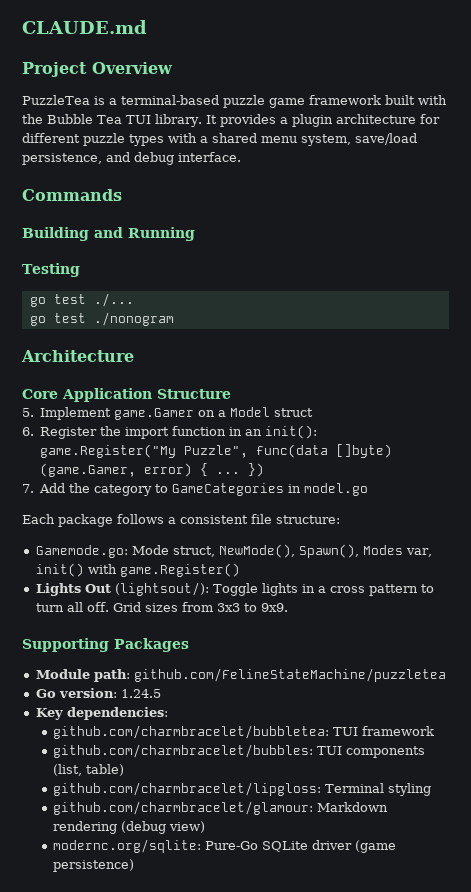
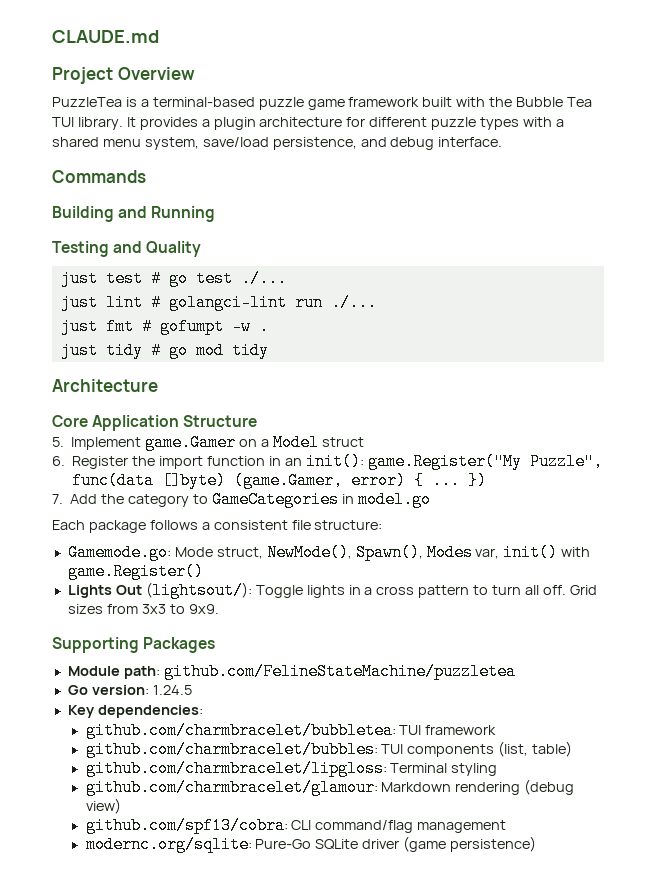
- Testing
- go test ./...
- go test ./nonogram
+ Testing and Quality
+ just test # go test ./...
+ just lint # golangci-lint run ./...
+ just fmt # gofumpt -w .
+ just tidy # go mod tidy
+ github.com/spf13/cobra: CLI command/flag management

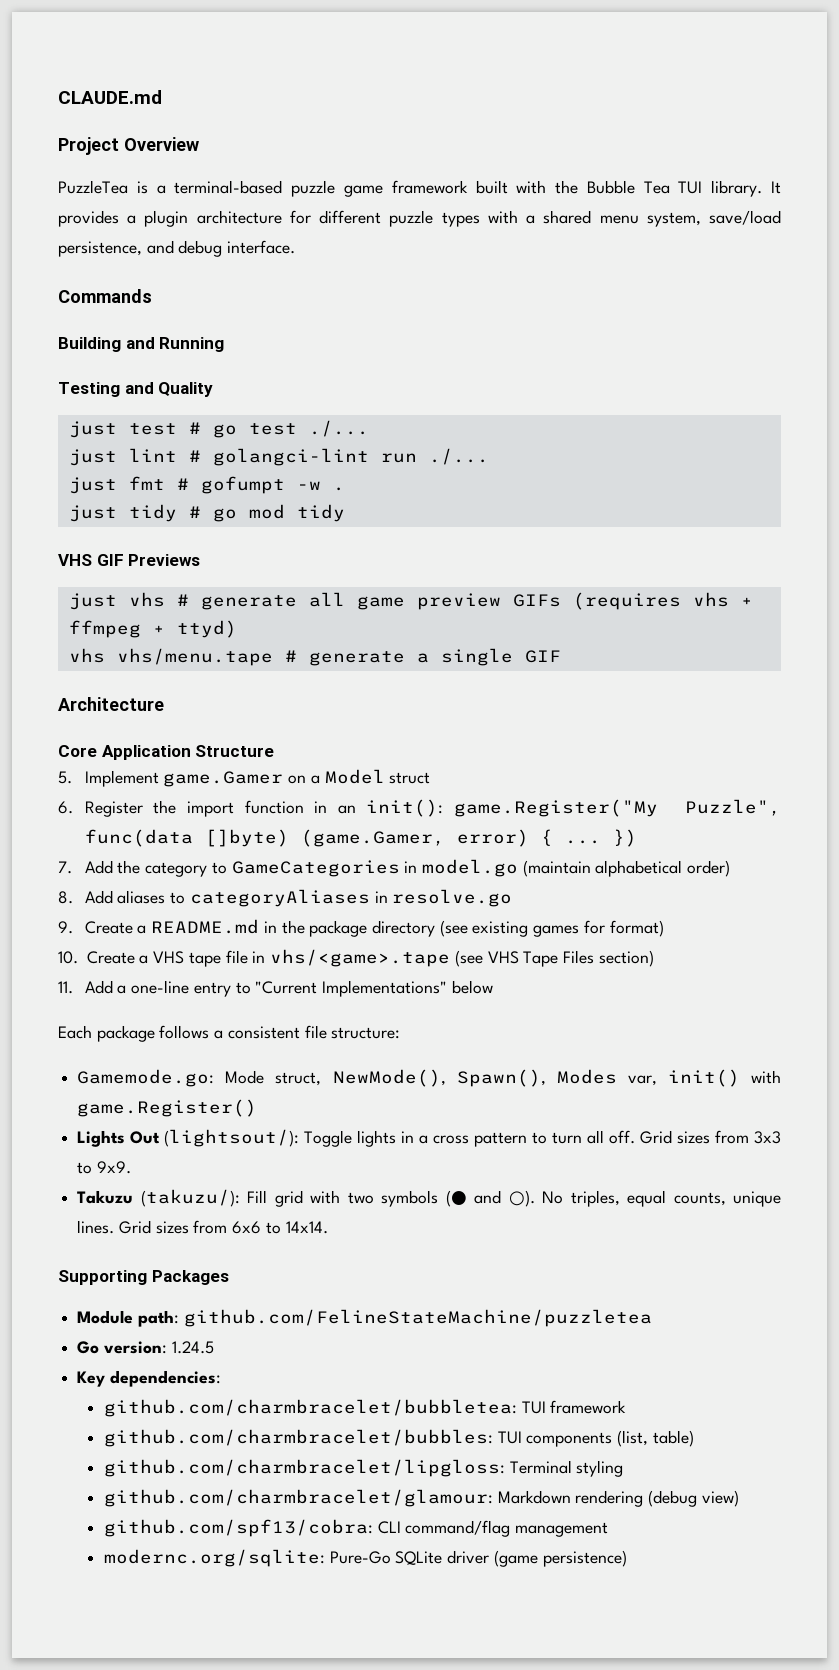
+ VHS GIF Previews
+ just vhs # generate all game preview GIFs (requires vhs + ffmpeg + ttyd)
+ vhs vhs/menu.tape # generate a single GIF
- 7. Add the category to GameCategories in model.go
+ 7. Add the category to GameCategories in model.go (maintain alphabetical order)
+ 8. Add aliases to categoryAliases in resolve.go
+ 9. Create a README.md in the package directory (see existing games for format)
+ 10. Create a VHS tape file in vhs/<game>.tape (see VHS Tape Files section)
+ 11. Add a one-line entry to "Current Implementations" below
+ Takuzu (takuzu/): Fill grid with two symbols (● and ○). No triples, equal counts, unique lines. Grid sizes from 6x6 to 14x14.

